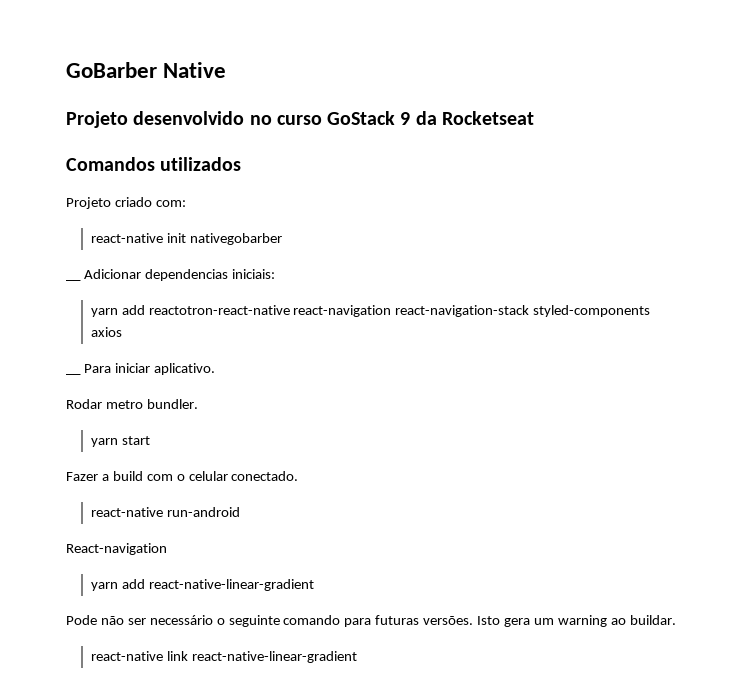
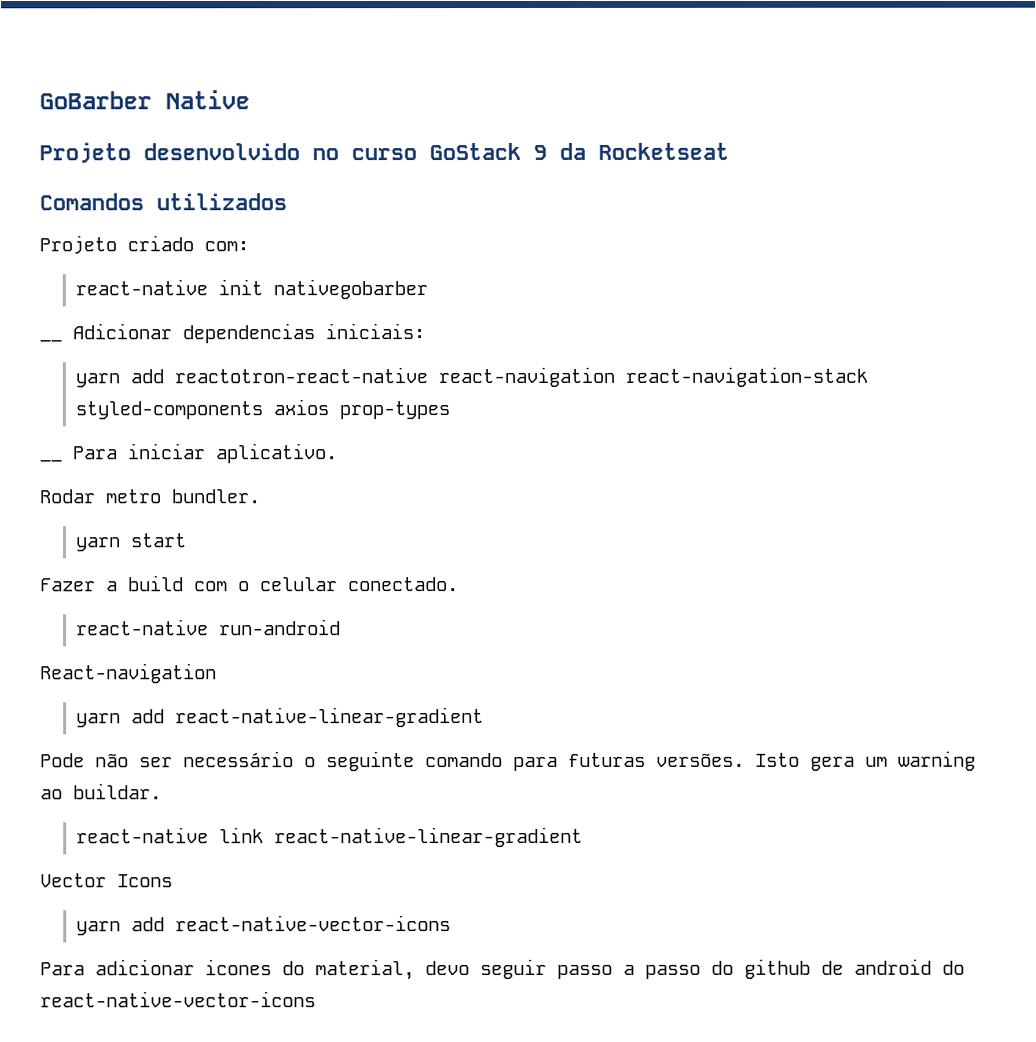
- yarn add reactotron-react-native react-navigation react-navigation-stack styled-components axios
+ yarn add reactotron-react-native react-navigation react-navigation-stack styled-components axios prop-types
+ Vector Icons
+ yarn add react-native-vector-icons
+ Para adicionar icones do material, devo seguir passo a passo do github de android do react-native-vector-icons

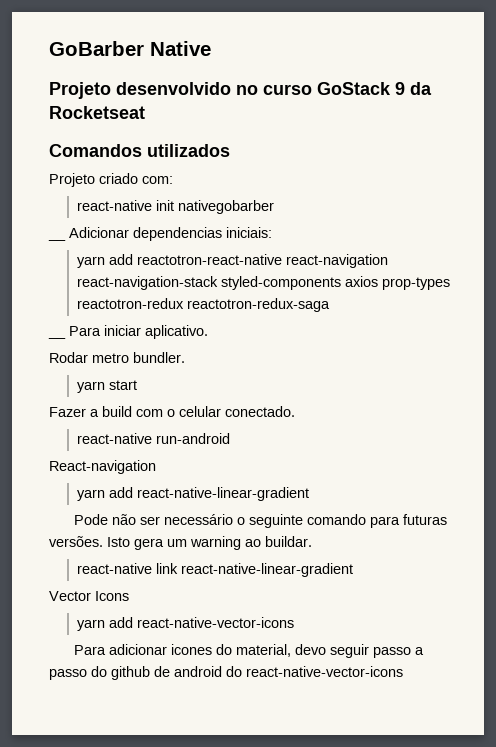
- yarn add reactotron-react-native react-navigation react-navigation-stack styled-components axios prop-types
+ yarn add reactotron-react-native react-navigation react-navigation-stack styled-components axios prop-types reactotron-redux reactotron-redux-saga

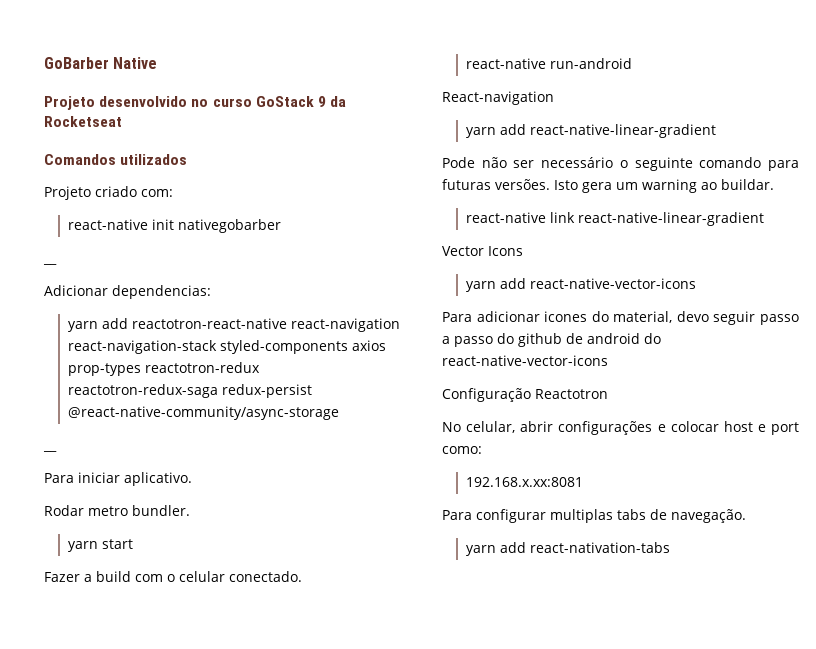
  react-native init nativegobarber
- __ Adicionar dependencias iniciais:
+ __
+ Adicionar dependencias:
- yarn add reactotron-react-native react-navigation react-navigation-stack styled-components axios prop-types reactotron-redux reactotron-redux-saga
- __ Para iniciar aplicativo.
+ yarn add reactotron-react-native react-navigation react-navigation-stack styled-components axios prop-types reactotron-redux reactotron-redux-saga redux-persist @react-native-community/async-storage
+ __
+ Para iniciar aplicativo.
+ Configuração Reactotron
+ No celular, abrir configurações e colocar host e port como:
+ 192.168.x.xx:8081
+ Para configurar multiplas tabs de navegação.
+ yarn add react-nativation-tabs

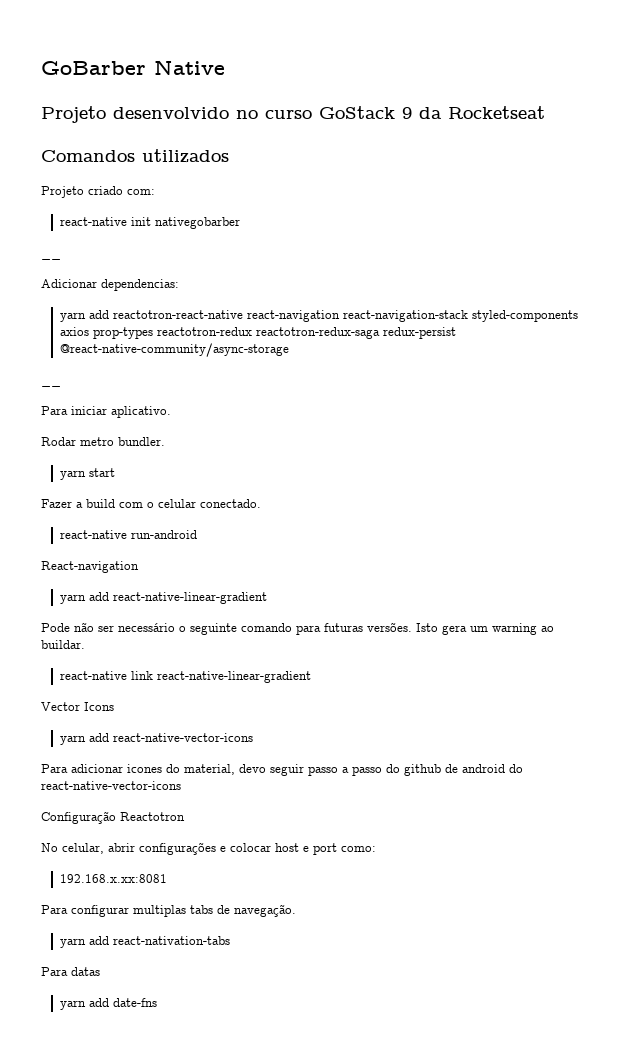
+ Para datas
+ yarn add date-fns

